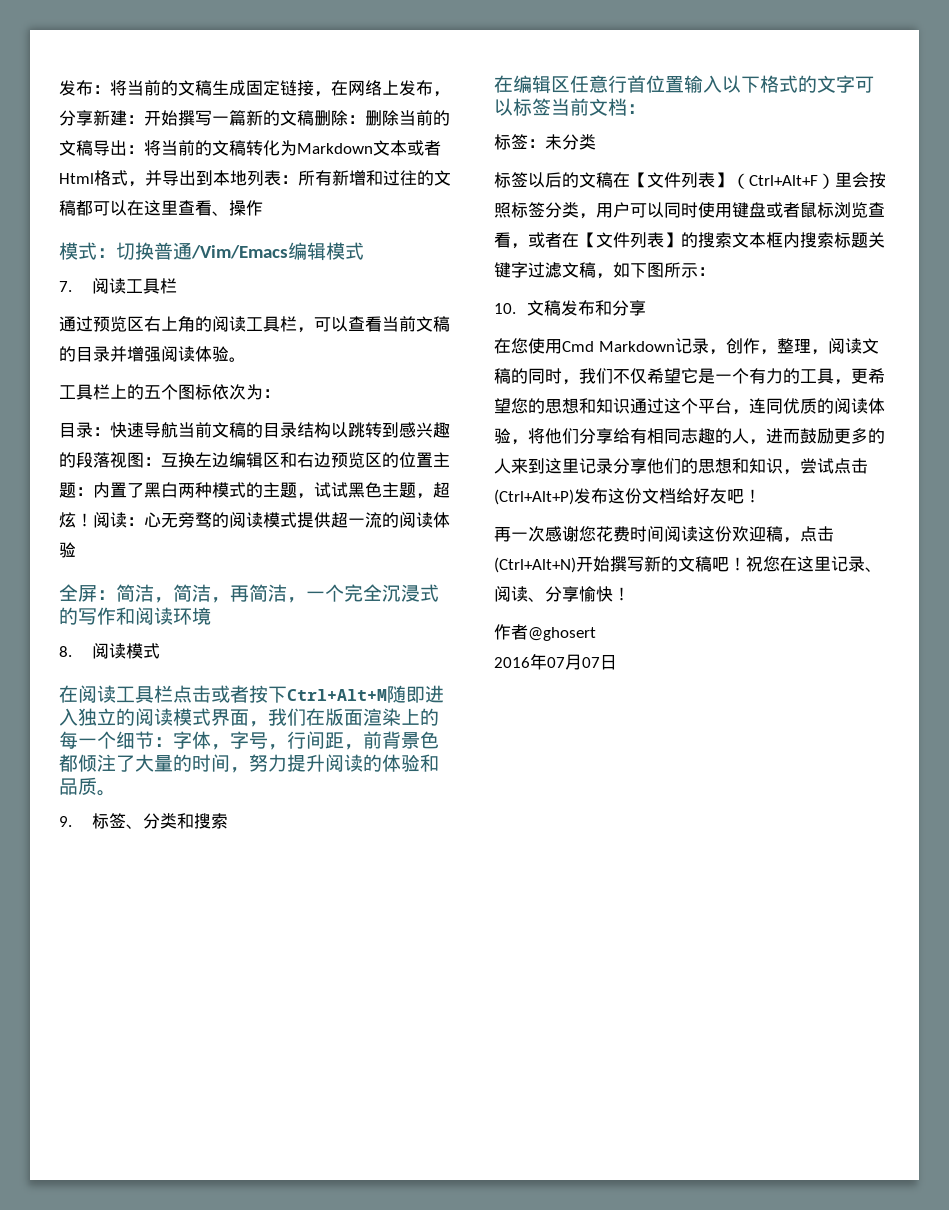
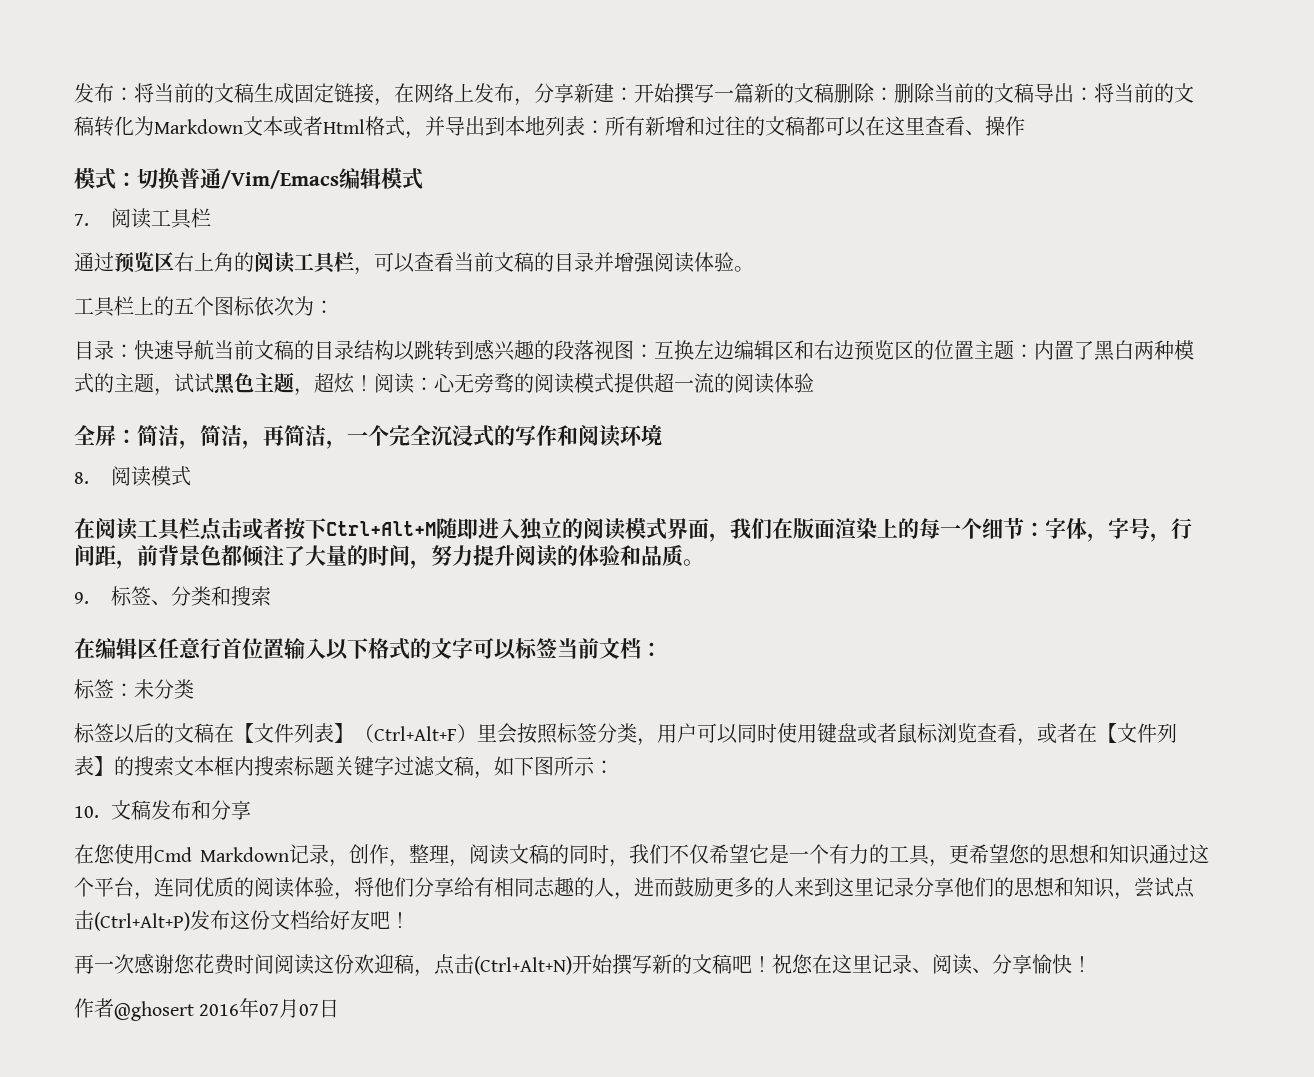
- 作者@ghosert
- 2016年07月07日
+ 作者@ghosert 2016年07月07日

